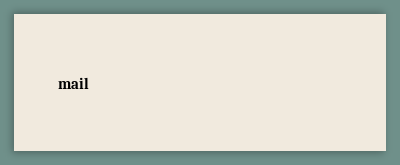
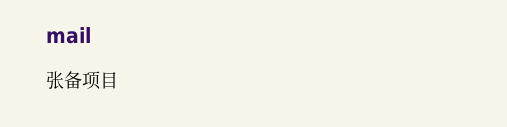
+ 张备项目

